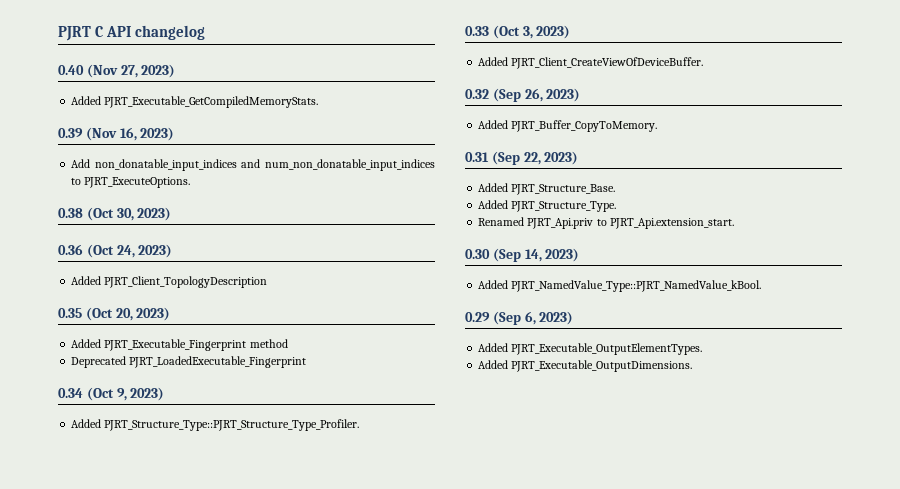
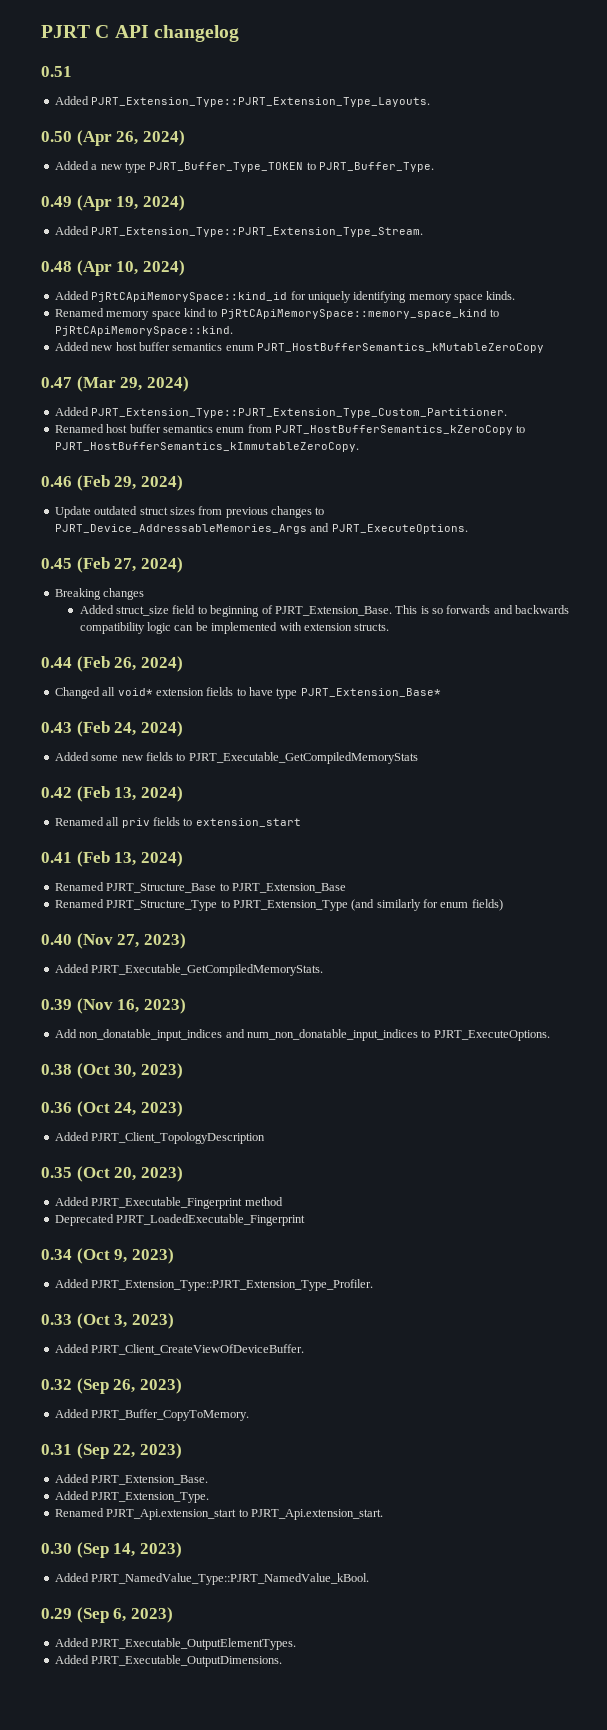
+ 0.51
+ Added PJRT_Extension_Type::PJRT_Extension_Type_Layouts.
+ 0.50 (Apr 26, 2024)
+ Added a new type PJRT_Buffer_Type_TOKEN to PJRT_Buffer_Type.
+ 0.49 (Apr 19, 2024)
+ Added PJRT_Extension_Type::PJRT_Extension_Type_Stream.
+ 0.48 (Apr 10, 2024)
+ Added PjRtCApiMemorySpace::kind_id for uniquely identifying memory space kinds.
+ Renamed memory space kind to PjRtCApiMemorySpace::memory_space_kind to PjRtCApiMemorySpace::kind.
+ Added new host buffer semantics enum PJRT_HostBufferSemantics_kMutableZeroCopy
+ 0.47 (Mar 29, 2024)
+ Added PJRT_Extension_Type::PJRT_Extension_Type_Custom_Partitioner.
+ Renamed host buffer semantics enum from PJRT_HostBufferSemantics_kZeroCopy to PJRT_HostBufferSemantics_kImmutableZeroCopy.
+ 0.46 (Feb 29, 2024)
+ Update outdated struct sizes from previous changes to PJRT_Device_AddressableMemories_Args and PJRT_ExecuteOptions.
+ 0.45 (Feb 27, 2024)
+ Breaking changes
+ Added struct_size field to beginning of PJRT_Extension_Base. This is so forwards and backwards compatibility logic can be implemented with extension structs.
+ 0.44 (Feb 26, 2024)
+ Changed all void* extension fields to have type PJRT_Extension_Base*
+ 0.43 (Feb 24, 2024)
+ Added some new fields to PJRT_Executable_GetCompiledMemoryStats
+ 0.42 (Feb 13, 2024)
+ Renamed all priv fields to extension_start
+ 0.41 (Feb 13, 2024)
+ Renamed PJRT_Structure_Base to PJRT_Extension_Base
+ Renamed PJRT_Structure_Type to PJRT_Extension_Type (and similarly for enum fields)
- Added PJRT_Structure_Type::PJRT_Structure_Type_Profiler.
+ Added PJRT_Extension_Type::PJRT_Extension_Type_Profiler.
- Added PJRT_Structure_Base.
- Added PJRT_Structure_Type.
- Renamed PJRT_Api.priv to PJRT_Api.extension_start.
+ Added PJRT_Extension_Base.
+ Added PJRT_Extension_Type.
+ Renamed PJRT_Api.extension_start to PJRT_Api.extension_start.

